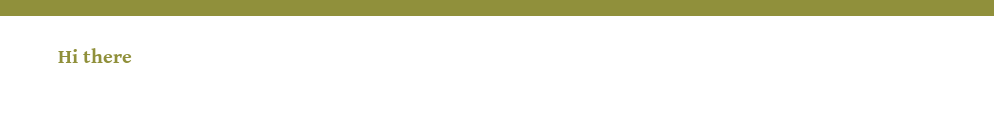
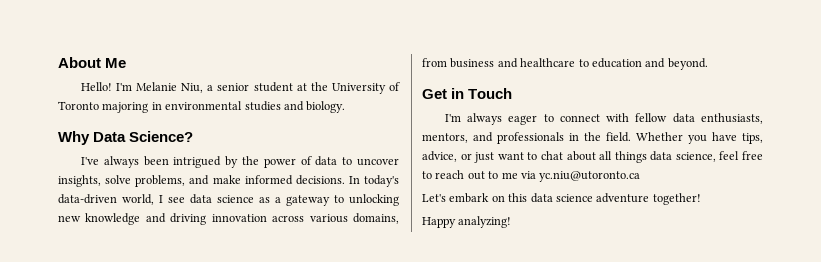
- Hi there
+ About Me
+ Hello! I'm Melanie Niu, a senior student at the University of Toronto majoring in environmental studies and biology.
+ Why Data Science?
+ I've always been intrigued by the power of data to uncover insights, solve problems, and make informed decisions. In today's data-driven world, I see data science as a gateway to unlocking new knowledge and driving innovation across various domains, from business and healthcare to education and beyond.
+ Get in Touch
+ I'm always eager to connect with fellow data enthusiasts, mentors, and professionals in the field. Whether you have tips, advice, or just want to chat about all things data science, feel free to reach out to me via yc.niu@utoronto.ca
+ Let's embark on this data science adventure together!
+ Happy analyzing!

